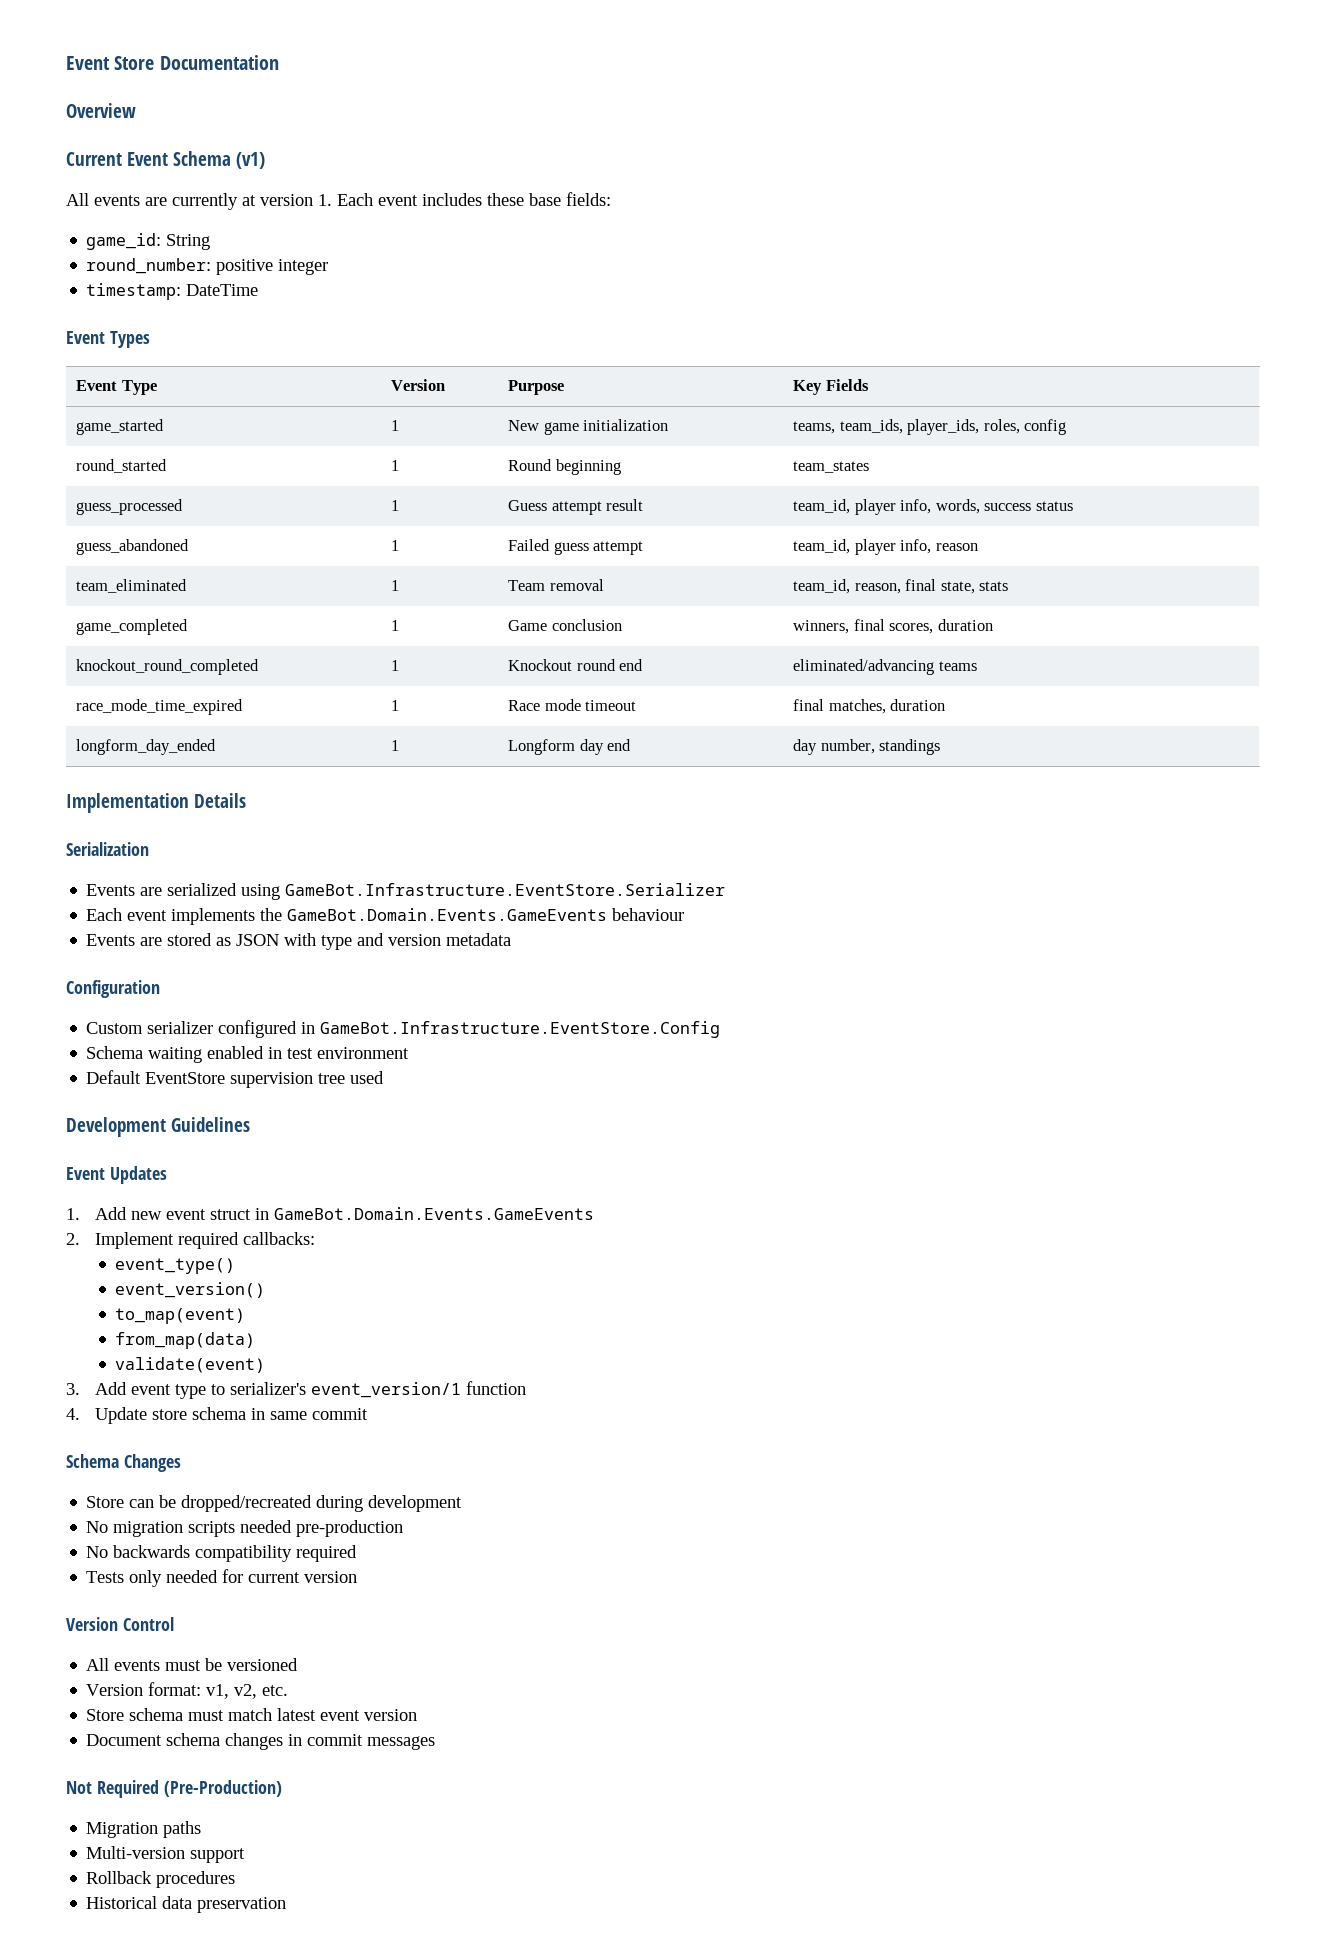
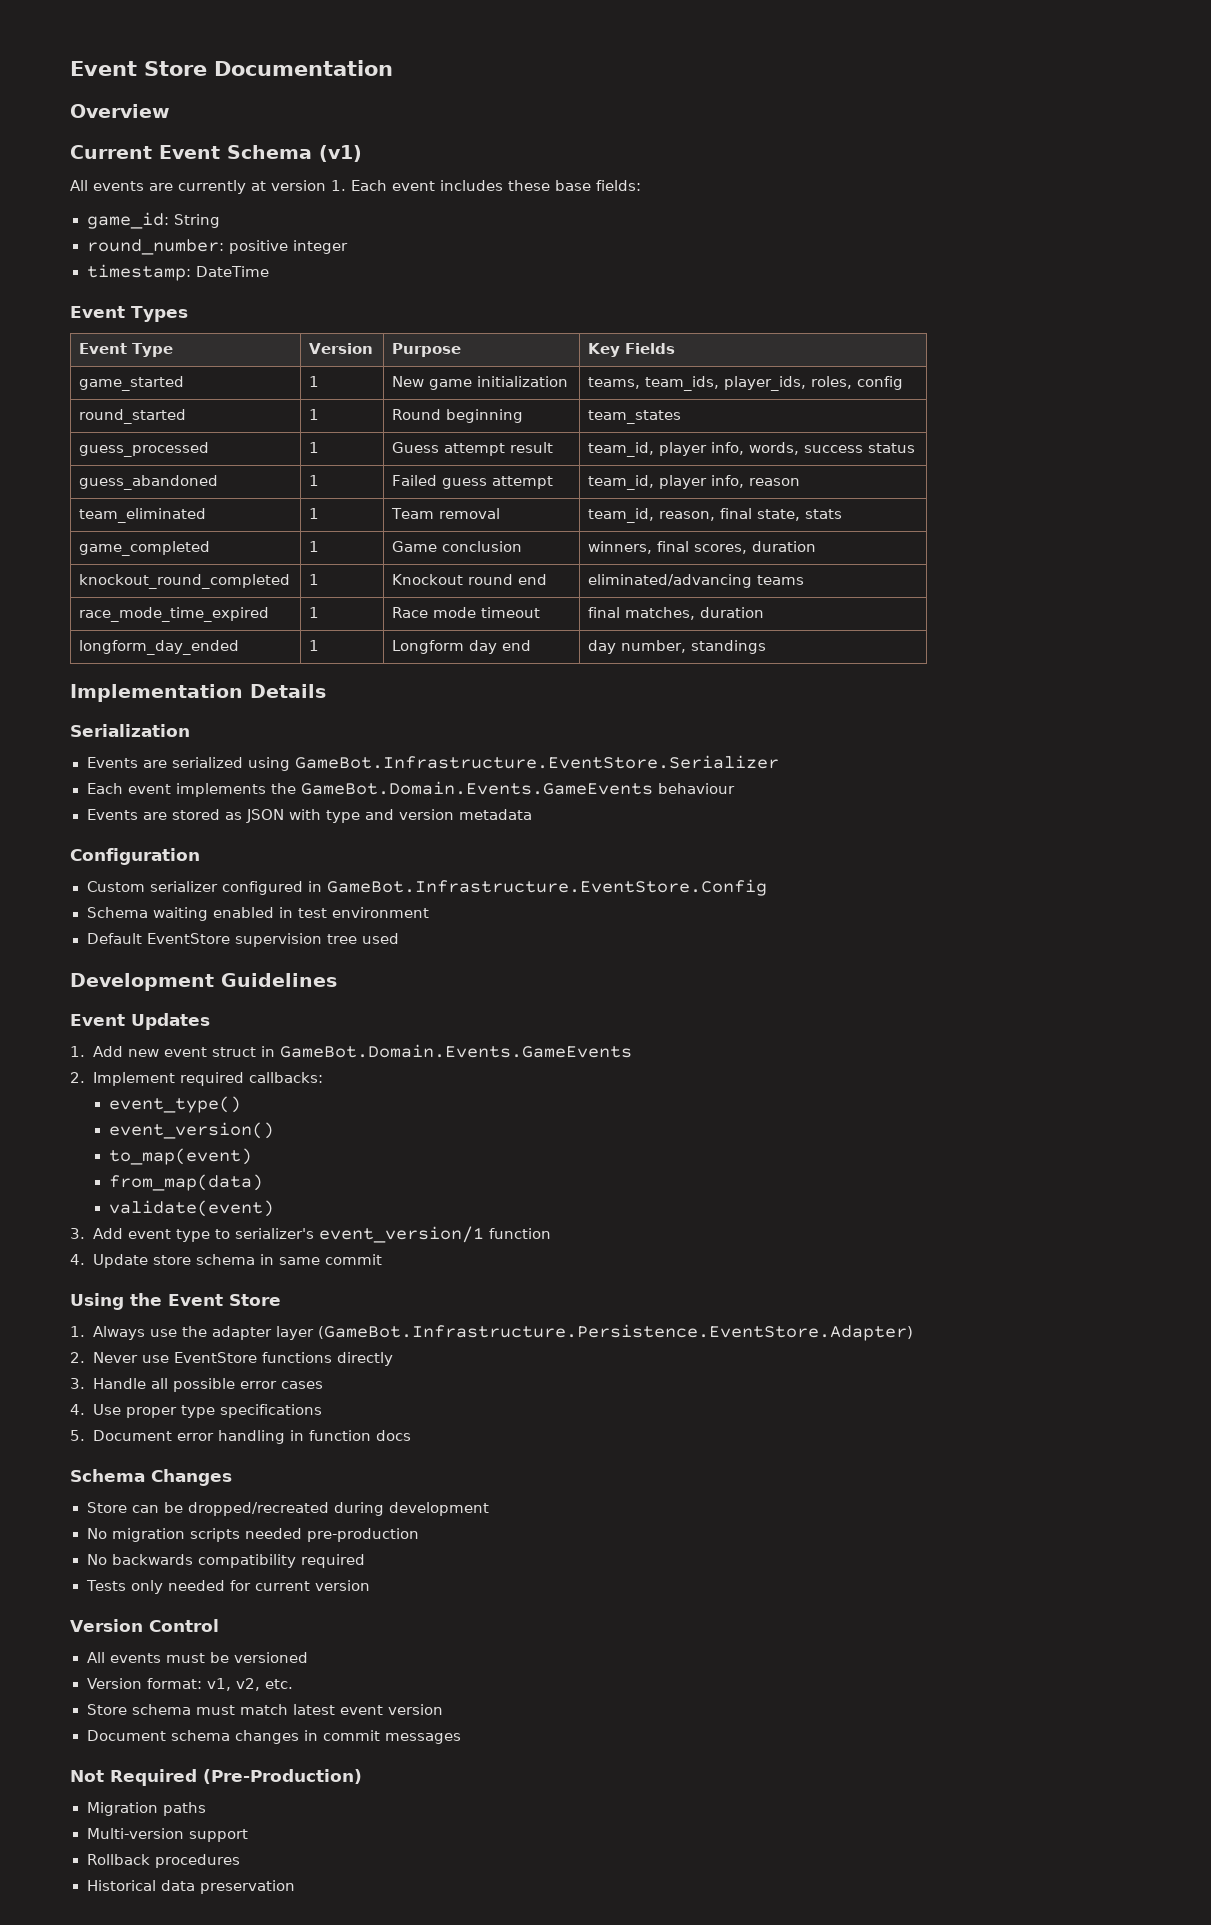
+ Using the Event Store
+ 1. Always use the adapter layer (GameBot.Infrastructure.Persistence.EventStore.Adapter)
+ 2. Never use EventStore functions directly
+ 3. Handle all possible error cases
+ 4. Use proper type specifications
+ 5. Document error handling in function docs

